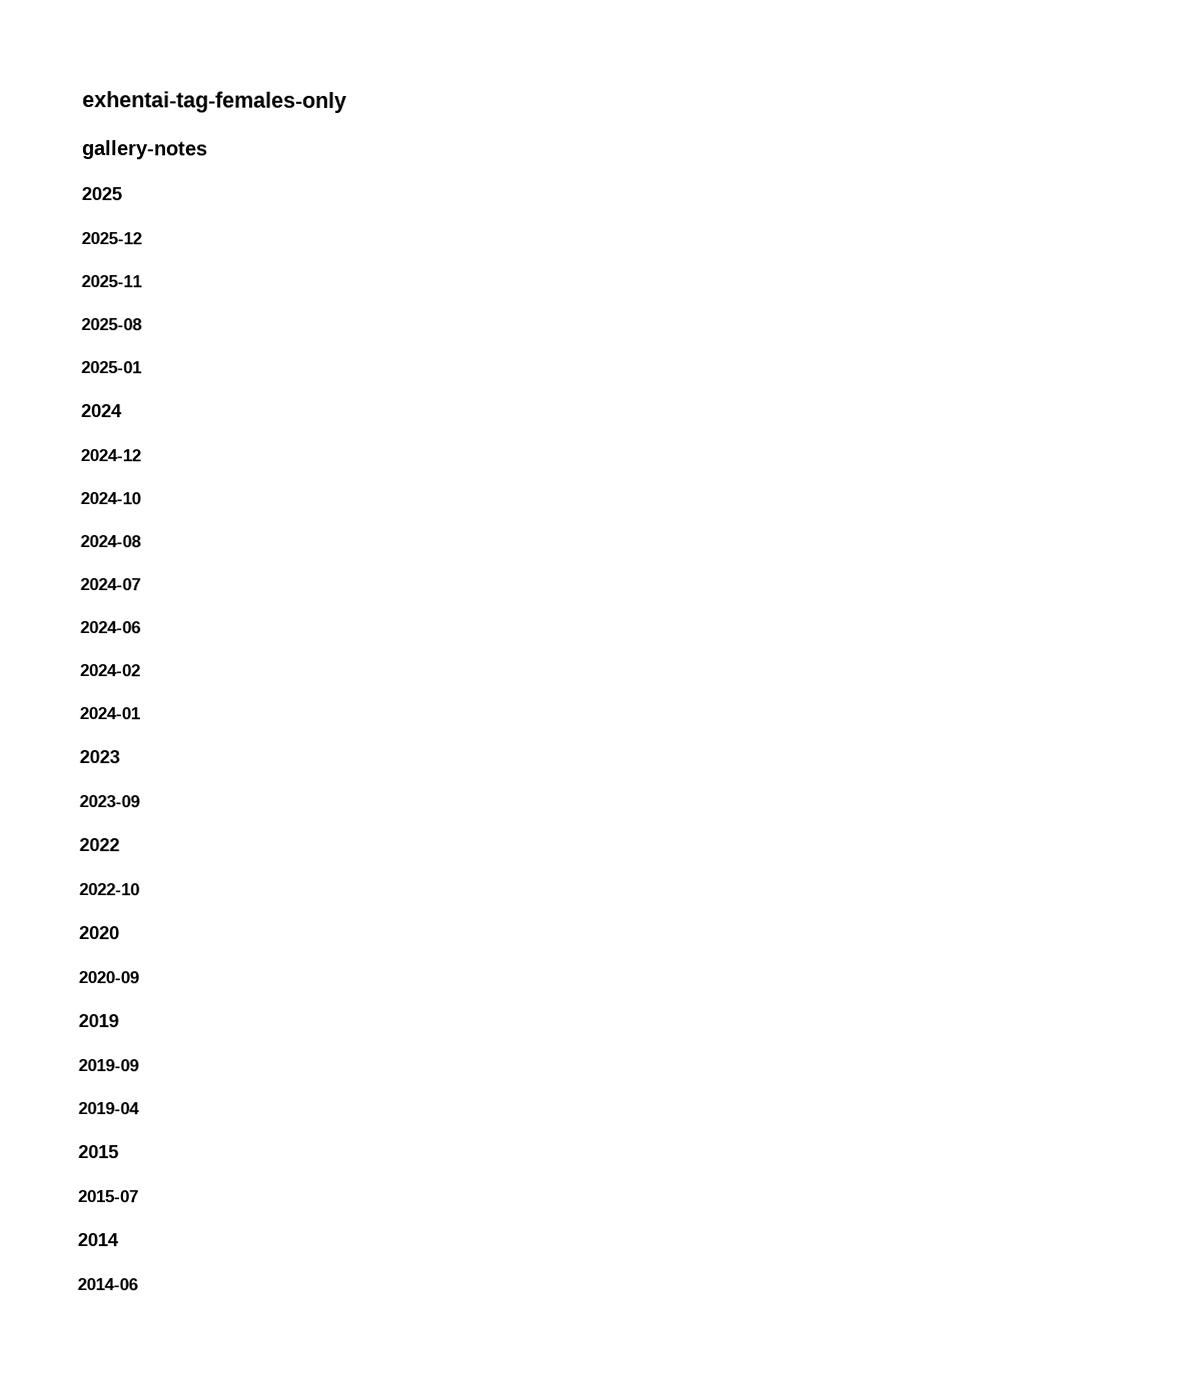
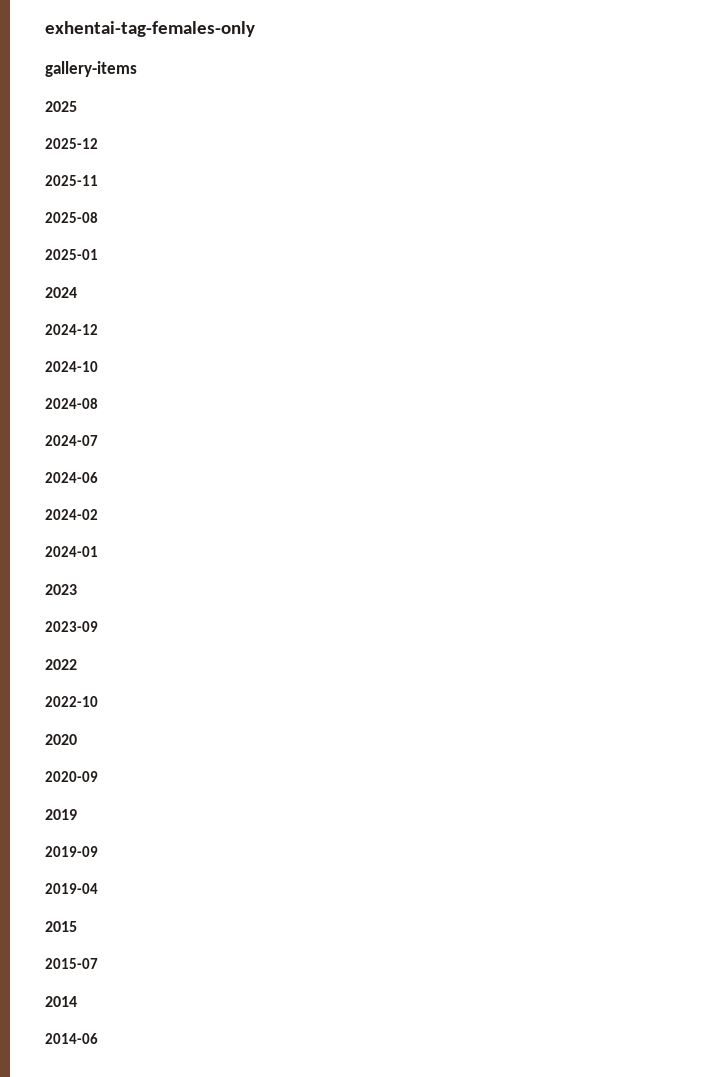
- gallery-notes
+ gallery-items

